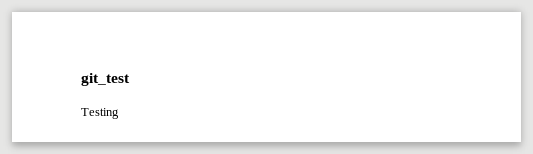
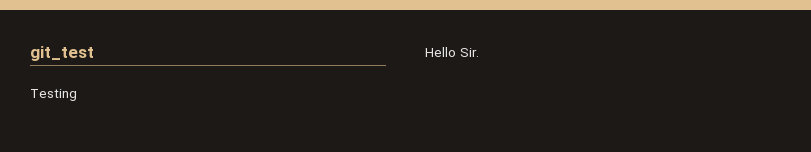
+ Hello Sir.

